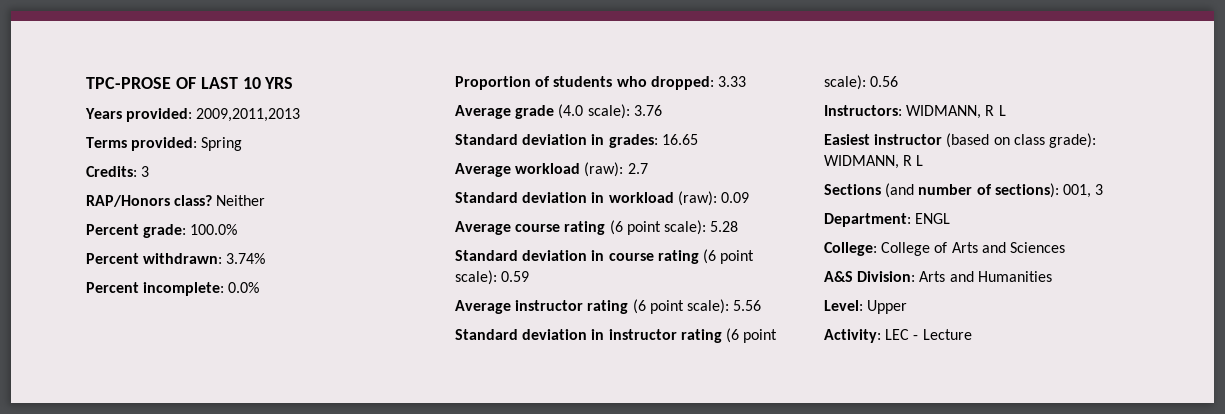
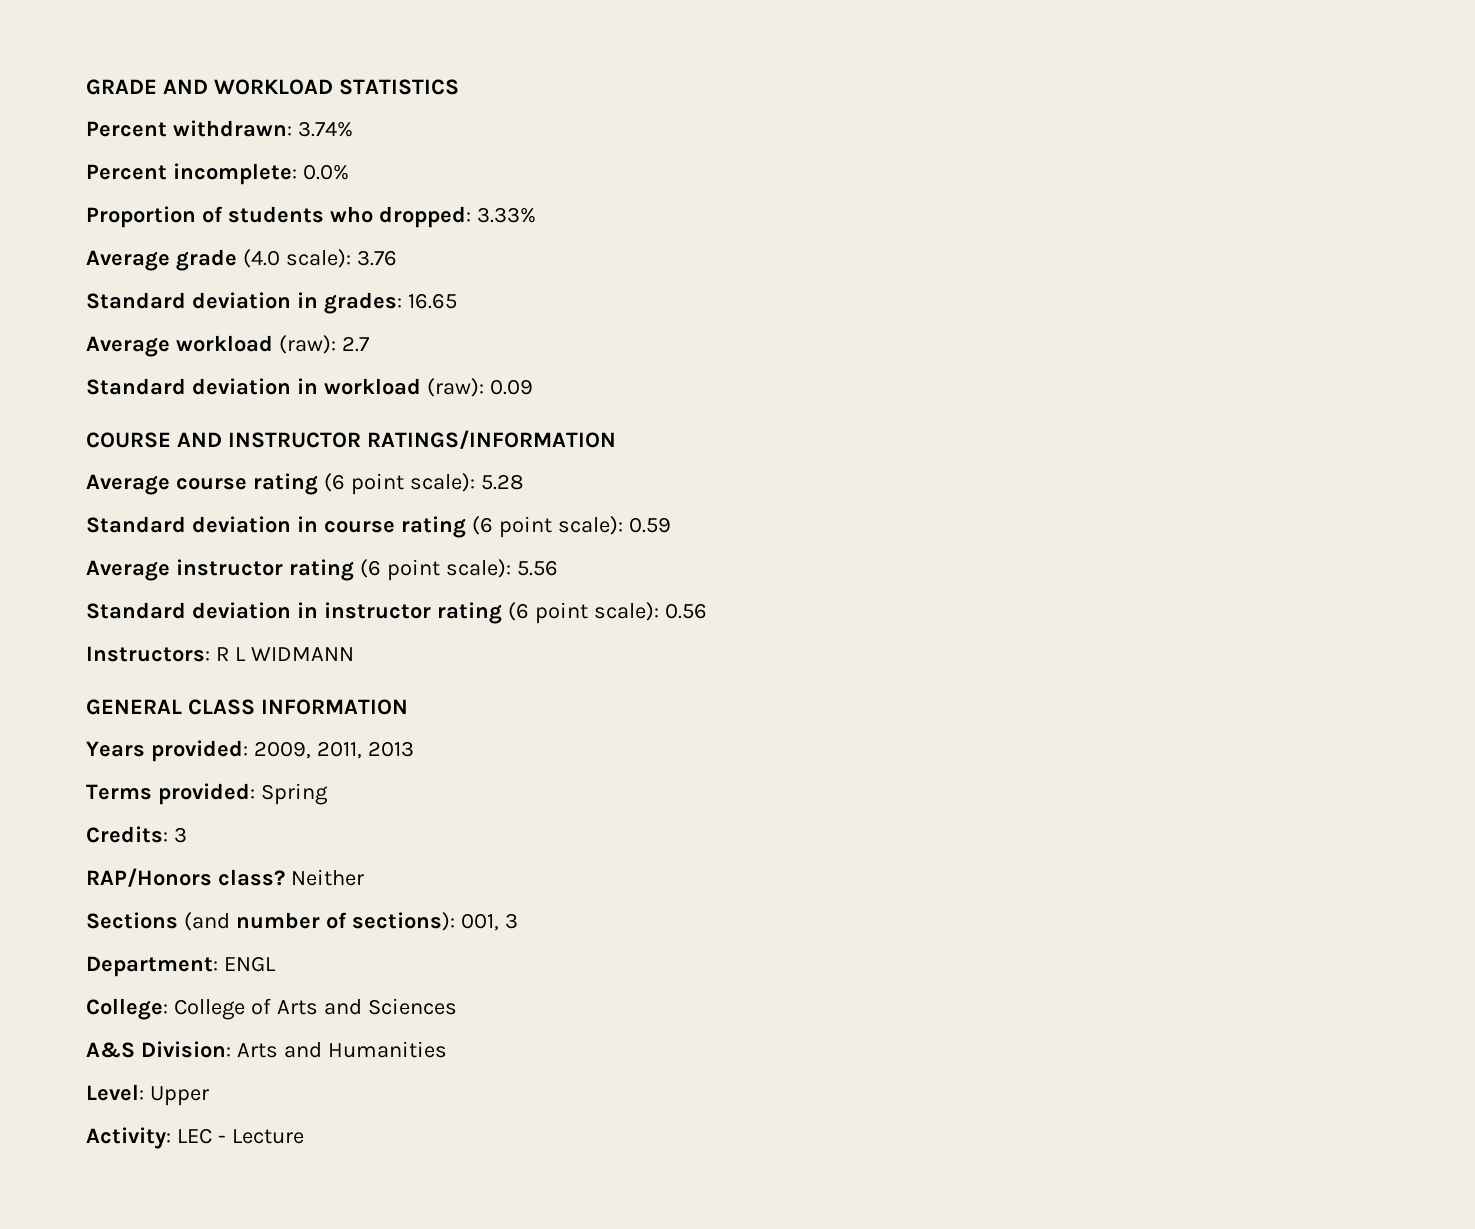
- TPC-PROSE OF LAST 10 YRS
- Years provided: 2009,2011,2013
- Terms provided: Spring
- Credits: 3
- RAP/Honors class? Neither
- Percent grade: 100.0%
+ GRADE AND WORKLOAD STATISTICS
- Proportion of students who dropped: 3.33
+ Proportion of students who dropped: 3.33%
+ COURSE AND INSTRUCTOR RATINGS/INFORMATION
- Instructors: WIDMANN, R L
- Easiest instructor (based on class grade): WIDMANN, R L
+ Instructors: R L WIDMANN
+ GENERAL CLASS INFORMATION
+ Years provided: 2009, 2011, 2013
+ Terms provided: Spring
+ Credits: 3
+ RAP/Honors class? Neither

